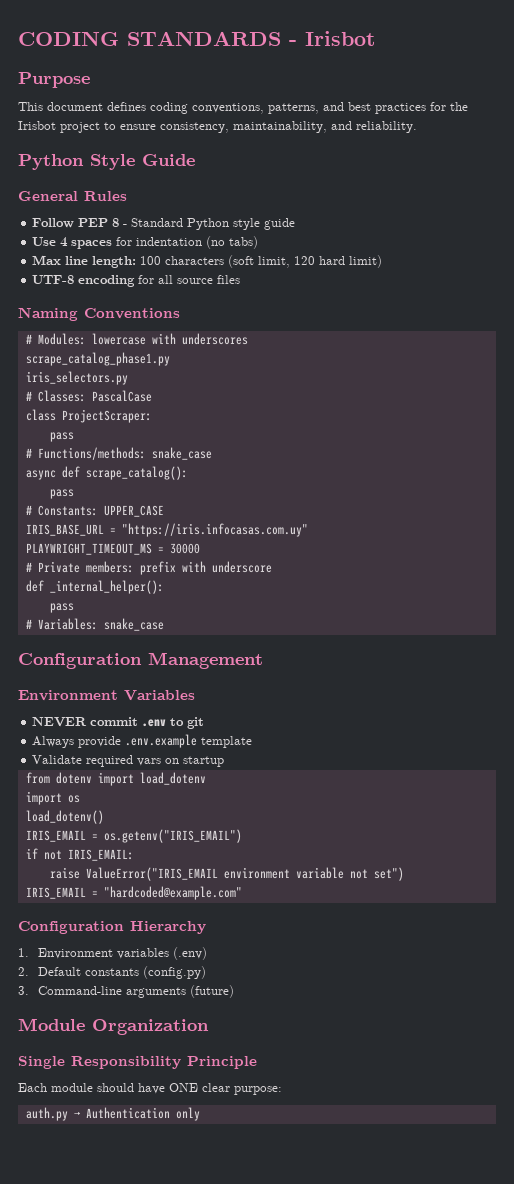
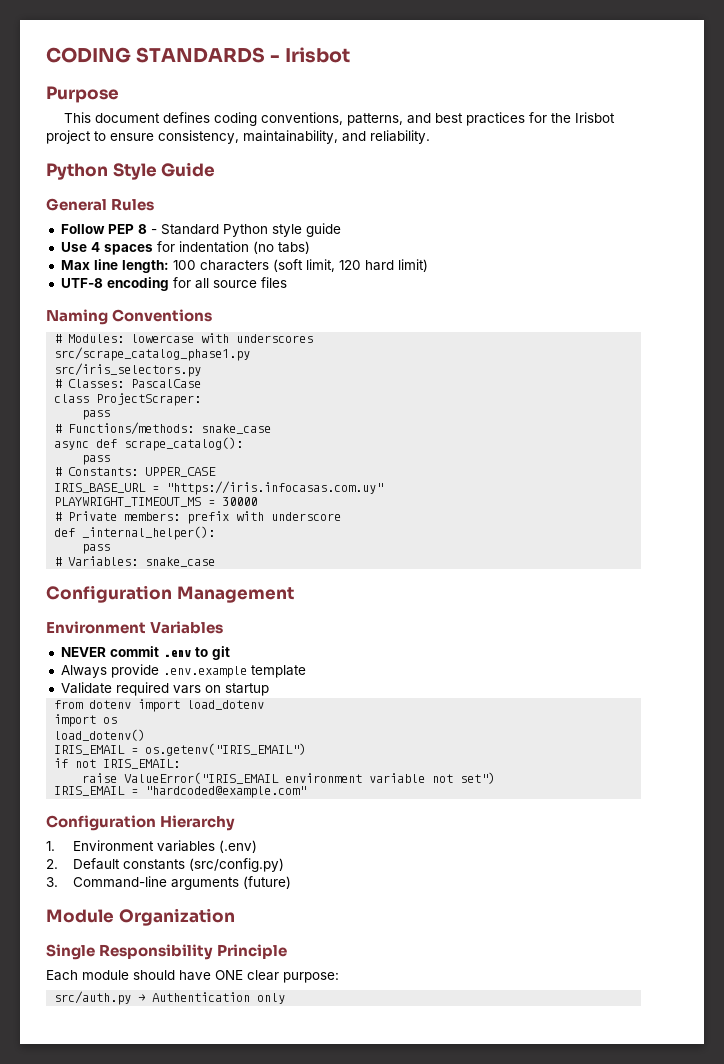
- scrape_catalog_phase1.py
- iris_selectors.py
+ src/scrape_catalog_phase1.py
+ src/iris_selectors.py
- 2. Default constants (config.py)
+ 2. Default constants (src/config.py)
- auth.py → Authentication only
+ src/auth.py → Authentication only

